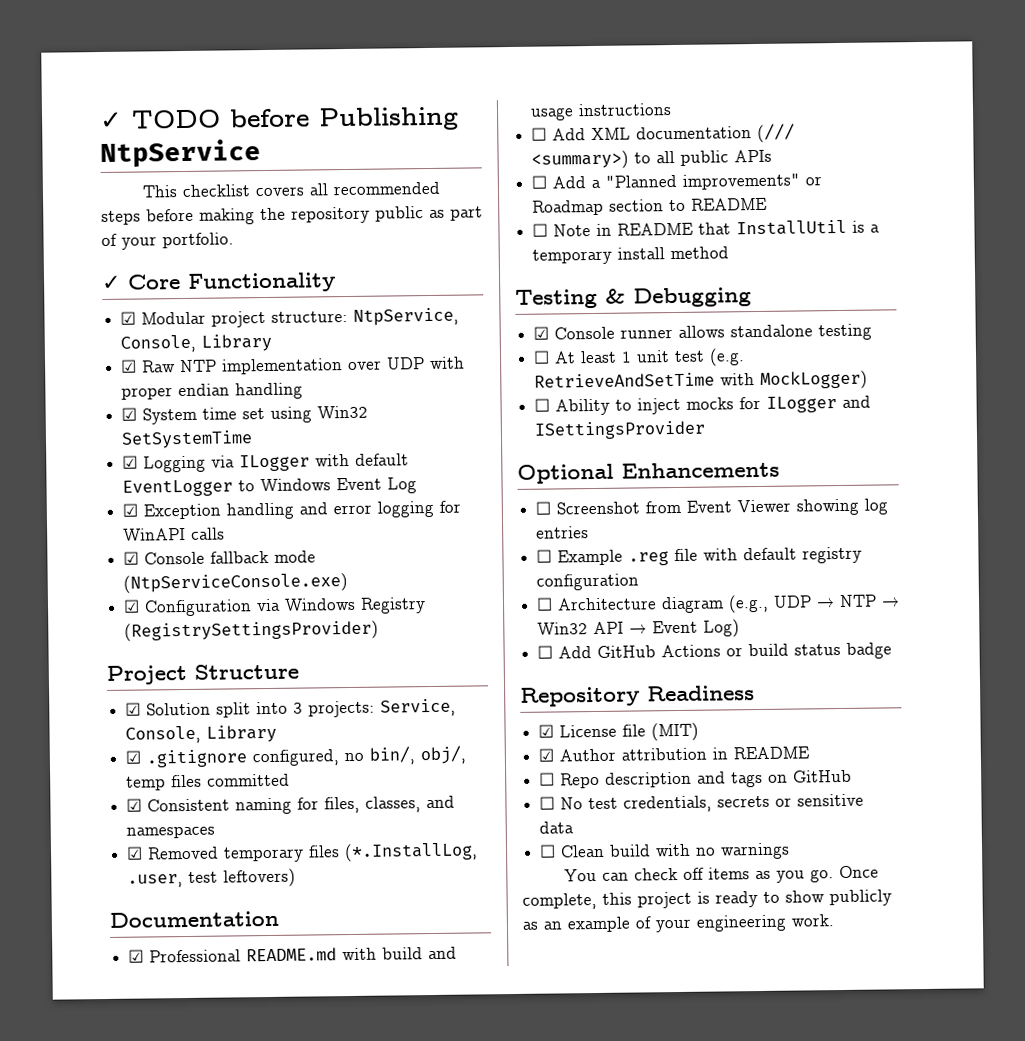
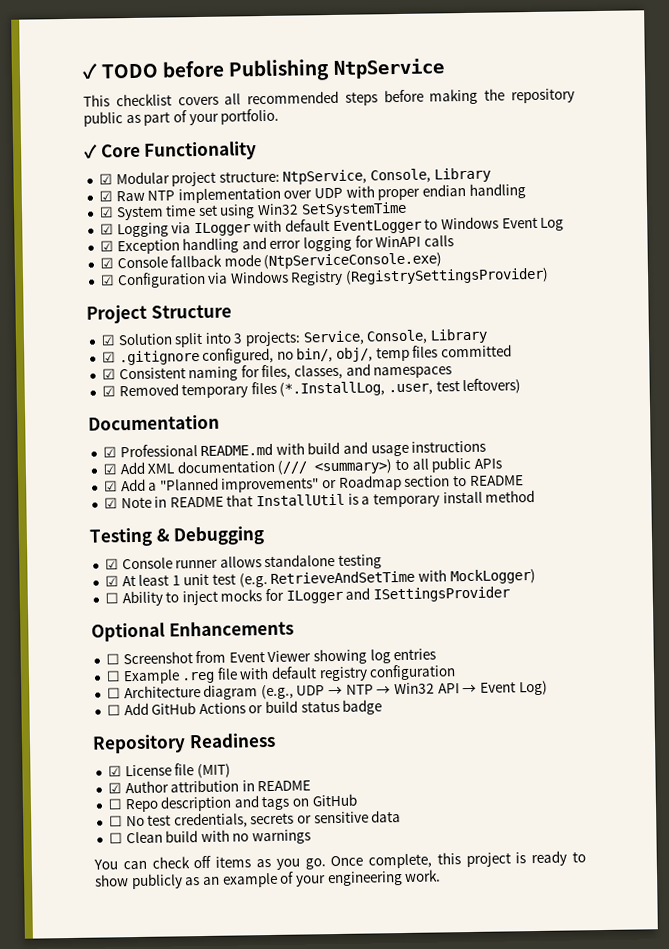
- ☐ Add XML documentation (/// <summary>) to all public APIs
+ ☑ Add XML documentation (/// <summary>) to all public APIs
- ☐ Add a "Planned improvements" or Roadmap section to README
+ ☑ Add a "Planned improvements" or Roadmap section to README
- ☐ Note in README that InstallUtil is a temporary install method
+ ☑ Note in README that InstallUtil is a temporary install method
- ☐ At least 1 unit test (e.g. RetrieveAndSetTime with MockLogger)
+ ☑ At least 1 unit test (e.g. RetrieveAndSetTime with MockLogger)

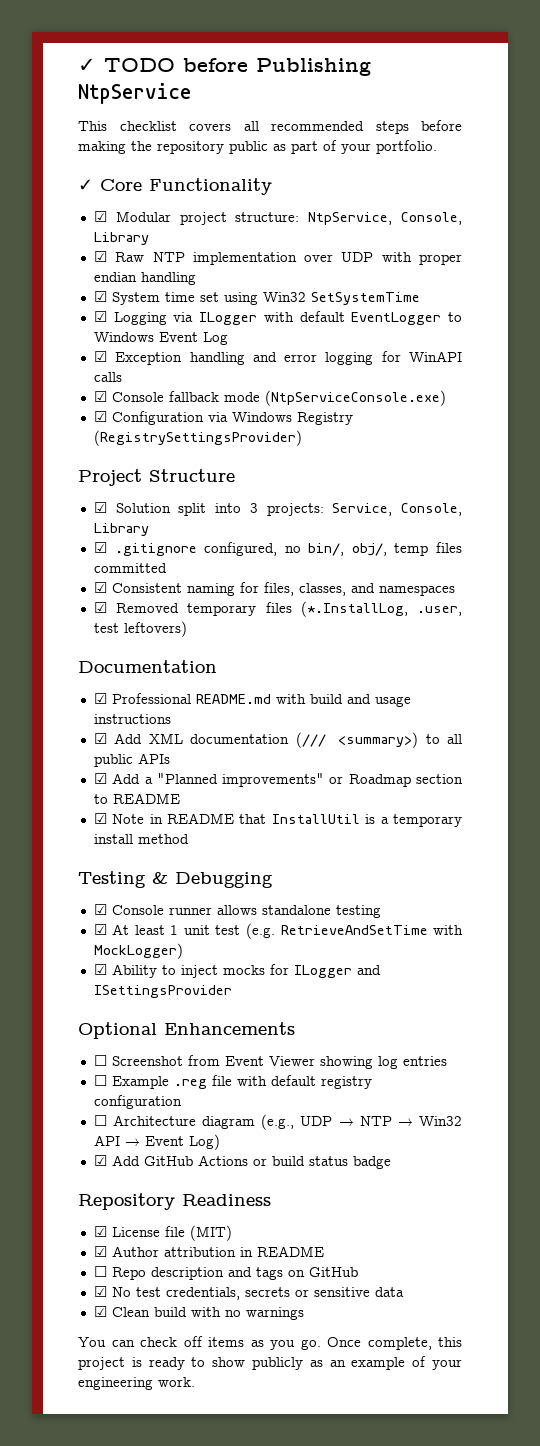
- ☐ Ability to inject mocks for ILogger and ISettingsProvider
+ ☑ Ability to inject mocks for ILogger and ISettingsProvider
- ☐ Add GitHub Actions or build status badge
+ ☑ Add GitHub Actions or build status badge
- ☐ No test credentials, secrets or sensitive data
+ ☑ No test credentials, secrets or sensitive data
- ☐ Clean build with no warnings
+ ☑ Clean build with no warnings

